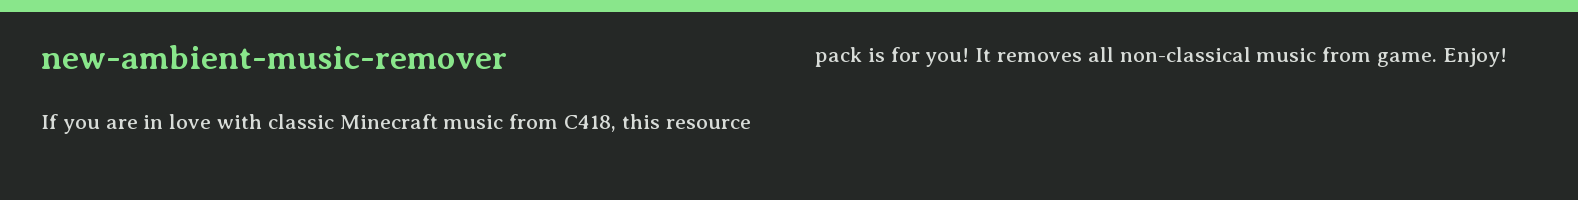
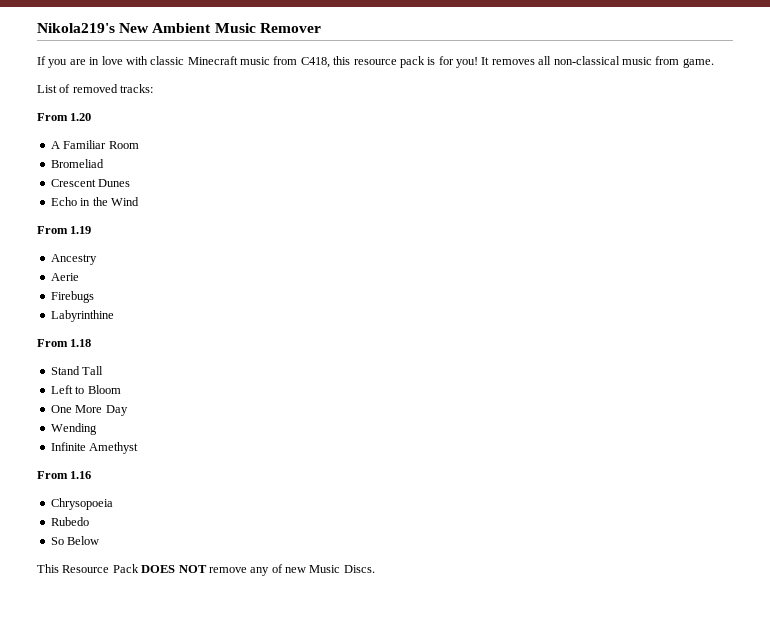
- new-ambient-music-remover
+ Nikola219's New Ambient Music Remover
- It removes all non-classical music from game. Enjoy!
+ It removes all non-classical music from game.
+ List of removed tracks:
+ From 1.20
+ A Familiar Room
+ Bromeliad
+ Crescent Dunes
+ Echo in the Wind
+ From 1.19
+ Ancestry
+ Aerie
+ Firebugs
+ Labyrinthine
+ From 1.18
+ Stand Tall
+ Left to Bloom
+ One More Day
+ Wending
+ Infinite Amethyst
+ From 1.16
+ Chrysopoeia
+ Rubedo
+ So Below
+ This Resource Pack DOES NOT remove any of new Music Discs.

